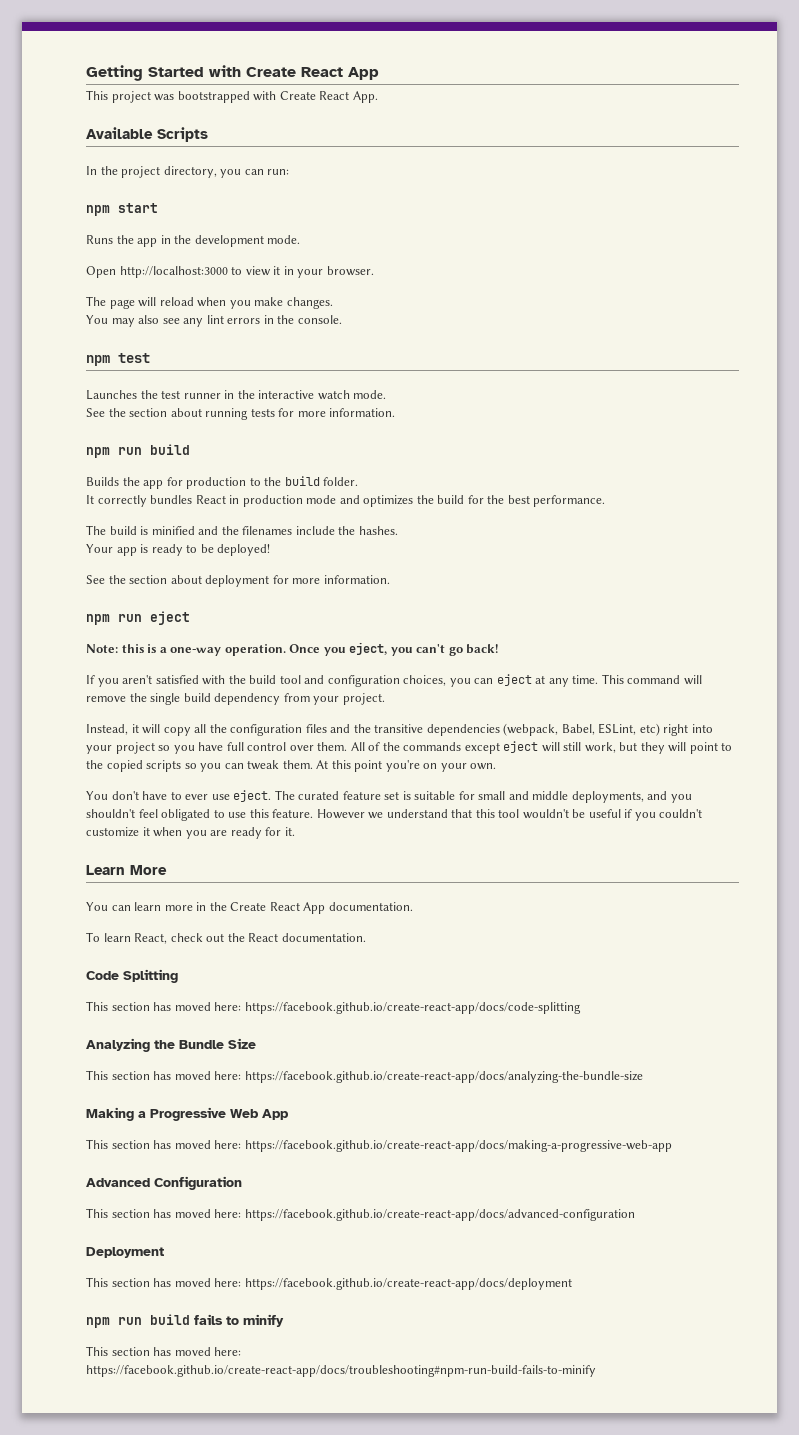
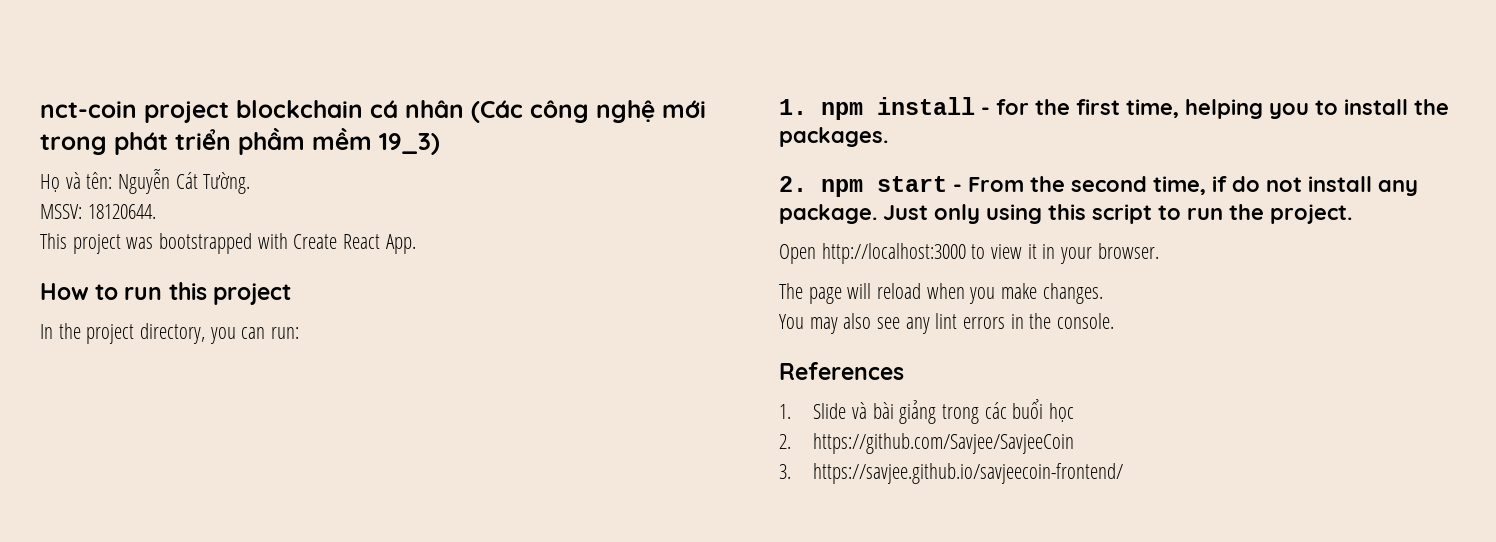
- Getting Started with Create React App
+ nct-coin project blockchain cá nhân (Các công nghệ mới trong phát triển phầm mềm 19_3)
+ Họ và tên: Nguyễn Cát Tường.
+ MSSV: 18120644.
- Available Scripts
+ How to run this project
- npm start
- Runs the app in the development mode.
+ 1. npm install - for the first time, helping you to install the packages.
+ 2. npm start - From the second time, if do not install any package. Just only using this script to run the project.
- npm test
- Launches the test runner in the interactive watch mode.
- See the section about running tests for more information.
- npm run build
- Builds the app for production to the build folder.
- It correctly bundles React in production mode and optimizes the build for the best performance.
- The build is minified and the filenames include the hashes.
- Your app is ready to be deployed!
- See the section about deployment for more information.
- npm run eject
- Note: this is a one-way operation. Once you eject, you can't go back!
- If you aren't satisfied with the build tool and configuration choices, you can eject at any time. This command will remove the single build dependency from your project.
- Instead, it will copy all the configuration files and the transitive dependencies (webpack, Babel, ESLint, etc) right into your project so you have full control over them. All of the commands except eject will still work, but they will point to the copied scripts so you can tweak them. At this point you're on your own.
- You don't have to ever use eject. The curated feature set is suitable for small and middle deployments, and you shouldn't feel obligated to use this feature. However we understand that this tool wouldn't be useful if you couldn't customize it when you are ready for it.
- Learn More
- You can learn more in the Create React App documentation.
- To learn React, check out the React documentation.
- Code Splitting
- This section has moved here: https://facebook.github.io/create-react-app/docs/code-splitting
- Analyzing the Bundle Size
- This section has moved here: https://facebook.github.io/create-react-app/docs/analyzing-the-bundle-size
- Making a Progressive Web App
- This section has moved here: https://facebook.github.io/create-react-app/docs/making-a-progressive-web-app
- Advanced Configuration
- This section has moved here: https://facebook.github.io/create-react-app/docs/advanced-configuration
- Deployment
- This section has moved here: https://facebook.github.io/create-react-app/docs/deployment
- npm run build fails to minify
- This section has moved here: https://facebook.github.io/create-react-app/docs/troubleshooting#npm-run-build-fails-to-minify
+ References
+ 1. Slide và bài giảng trong các buổi học
+ 2. https://github.com/Savjee/SavjeeCoin
+ 3. https://savjee.github.io/savjeecoin-frontend/

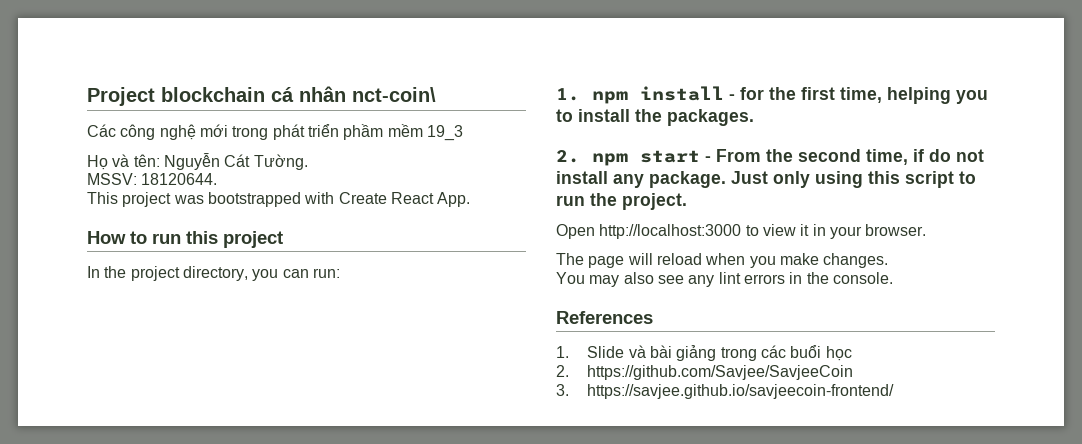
- nct-coin project blockchain cá nhân (Các công nghệ mới trong phát triển phầm mềm 19_3)
+ Project blockchain cá nhân nct-coin\
+ Các công nghệ mới trong phát triển phầm mềm 19_3

